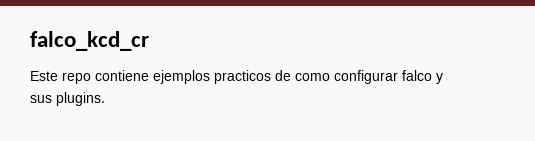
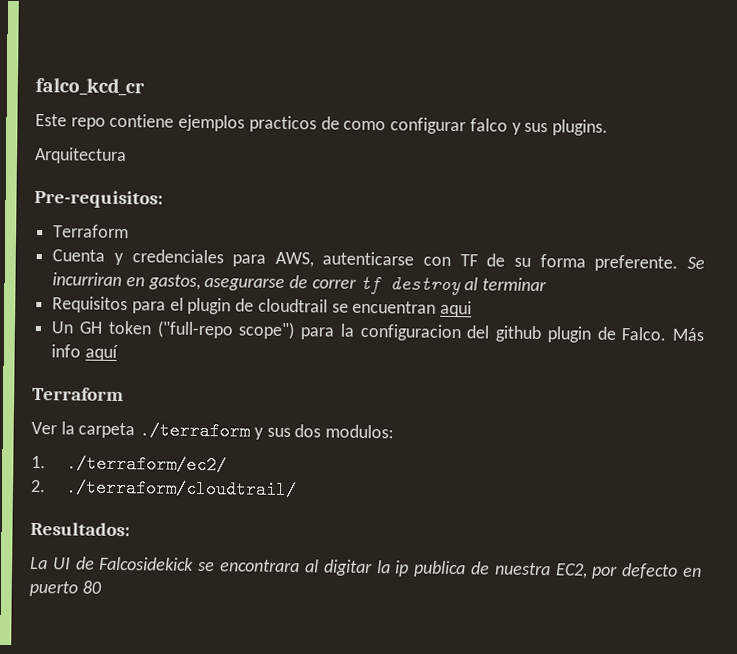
+ Arquitectura
+ Pre-requisitos:
+ Terraform
+ Cuenta y credenciales para AWS, autenticarse con TF de su forma preferente. Se incurriran en gastos, asegurarse de correr tf destroy al terminar
+ Requisitos para el plugin de cloudtrail se encuentran aqui
+ Un GH token ("full-repo scope") para la configuracion del github plugin de Falco. Más info aquí
+ Terraform
+ Ver la carpeta ./terraform y sus dos modulos:
+ 1. ./terraform/ec2/
+ 2. ./terraform/cloudtrail/
+ Resultados:
+ La UI de Falcosidekick se encontrara al digitar la ip publica de nuestra EC2, por defecto en puerto 80

